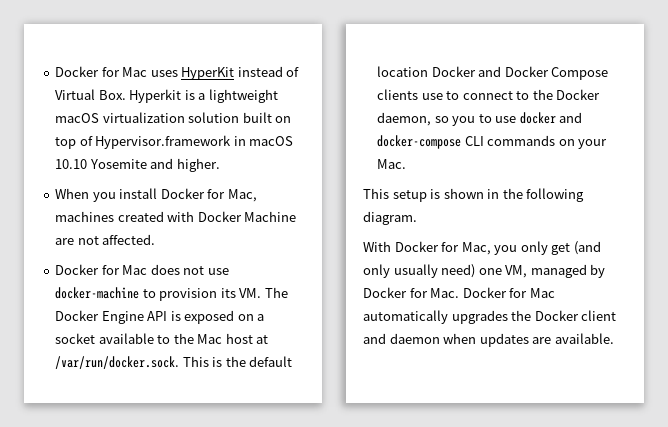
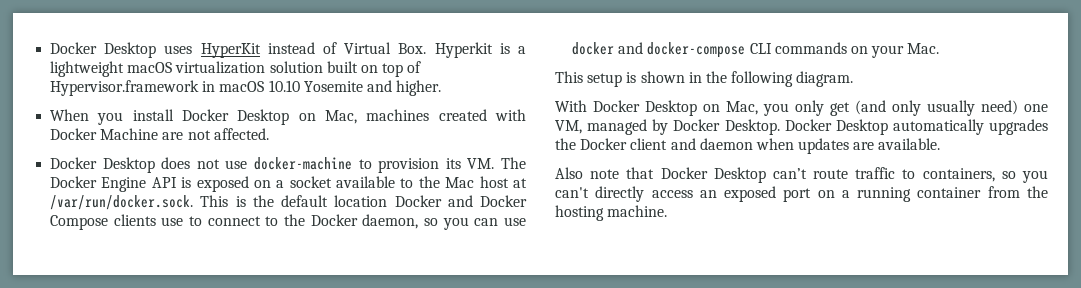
- Docker for Mac uses HyperKit instead of Virtual Box. Hyperkit is a lightweight macOS virtualization solution built on top of Hypervisor.framework in macOS 10.10 Yosemite and higher.
+ Docker Desktop uses HyperKit instead of Virtual Box. Hyperkit is a lightweight macOS virtualization solution built on top of Hypervisor.framework in macOS 10.10 Yosemite and higher.
- When you install Docker for Mac, machines created with Docker Machine are not affected.
+ When you install Docker Desktop on Mac, machines created with Docker Machine are not affected.
- Docker for Mac does not use docker-machine to provision its VM. The Docker Engine API is exposed on a socket available to the Mac host at /var/run/docker.sock. This is the default location Docker and Docker Compose clients use to connect to the Docker daemon, so you to use docker and docker-compose CLI commands on your Mac.
+ Docker Desktop does not use docker-machine to provision its VM. The Docker Engine API is exposed on a socket available to the Mac host at /var/run/docker.sock. This is the default location Docker and Docker Compose clients use to connect to the Docker daemon, so you can use docker and docker-compose CLI commands on your Mac.
- With Docker for Mac, you only get (and only usually need) one VM, managed by Docker for Mac. Docker for Mac automatically upgrades the Docker client and daemon when updates are available.
+ With Docker Desktop on Mac, you only get (and only usually need) one VM, managed by Docker Desktop. Docker Desktop automatically upgrades the Docker client and daemon when updates are available.
+ Also note that Docker Desktop can’t route traffic to containers, so you can't directly access an exposed port on a running container from the hosting machine.

